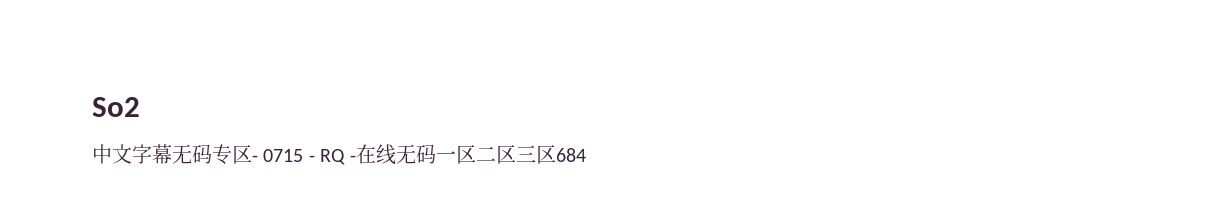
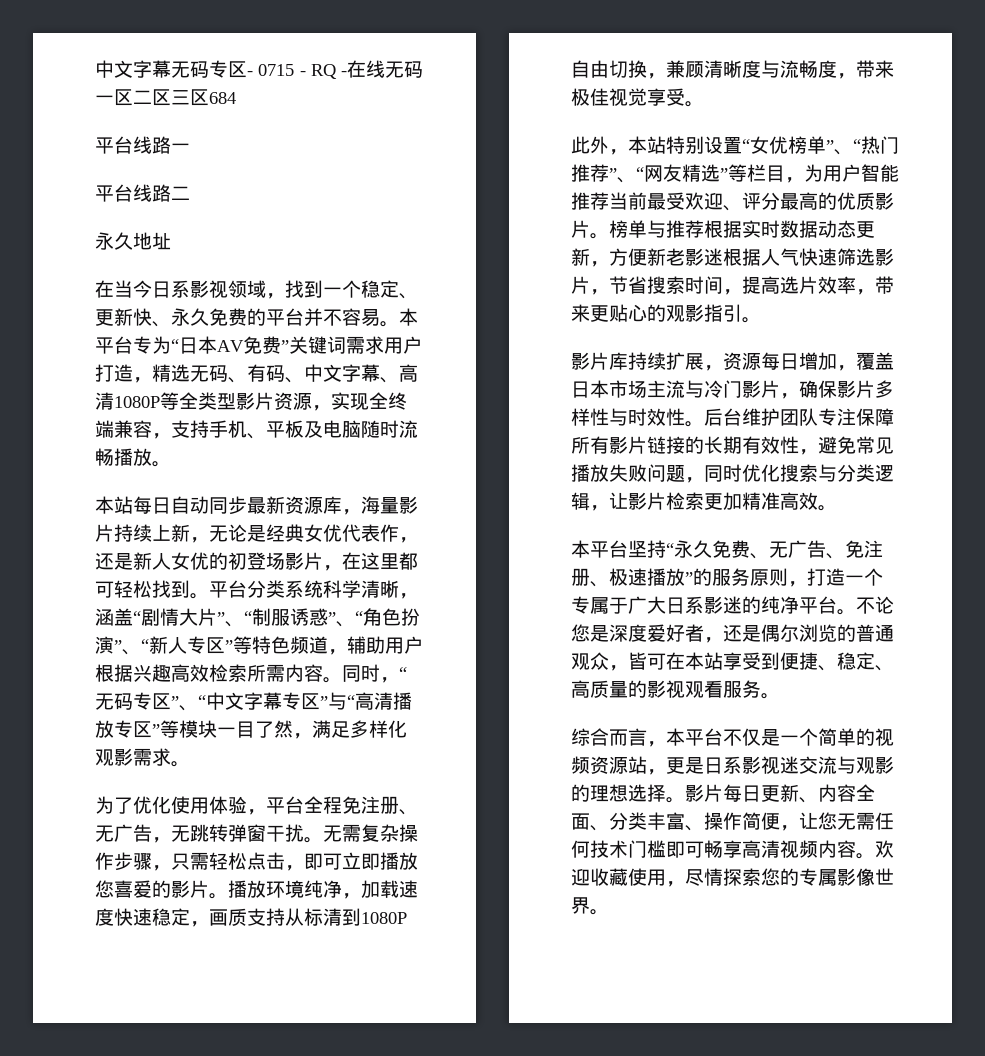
- So2
+ 平台线路一
+ 平台线路二
+ 永久地址
+ 在当今日系影视领域，找到一个稳定、更新快、永久免费的平台并不容易。本平台专为“日本AV免费”关键词需求用户打造，精选无码、有码、中文字幕、高清1080P等全类型影片资源，实现全终端兼容，支持手机、平板及电脑随时流畅播放。
+ 本站每日自动同步最新资源库，海量影片持续上新，无论是经典女优代表作，还是新人女优的初登场影片，在这里都可轻松找到。平台分类系统科学清晰，涵盖“剧情大片”、“制服诱惑”、“角色扮演”、“新人专区”等特色频道，辅助用户根据兴趣高效检索所需内容。同时，“无码专区”、“中文字幕专区”与“高清播放专区”等模块一目了然，满足多样化观影需求。
+ 为了优化使用体验，平台全程免注册、无广告，无跳转弹窗干扰。无需复杂操作步骤，只需轻松点击，即可立即播放您喜爱的影片。播放环境纯净，加载速度快速稳定，画质支持从标清到1080P自由切换，兼顾清晰度与流畅度，带来极佳视觉享受。
+ 此外，本站特别设置“女优榜单”、“热门推荐”、“网友精选”等栏目，为用户智能推荐当前最受欢迎、评分最高的优质影片。榜单与推荐根据实时数据动态更新，方便新老影迷根据人气快速筛选影片，节省搜索时间，提高选片效率，带来更贴心的观影指引。
+ 影片库持续扩展，资源每日增加，覆盖日本市场主流与冷门影片，确保影片多样性与时效性。后台维护团队专注保障所有影片链接的长期有效性，避免常见播放失败问题，同时优化搜索与分类逻辑，让影片检索更加精准高效。
+ 本平台坚持“永久免费、无广告、免注册、极速播放”的服务原则，打造一个专属于广大日系影迷的纯净平台。不论您是深度爱好者，还是偶尔浏览的普通观众，皆可在本站享受到便捷、稳定、高质量的影视观看服务。
+ 综合而言，本平台不仅是一个简单的视频资源站，更是日系影视迷交流与观影的理想选择。影片每日更新、内容全面、分类丰富、操作简便，让您无需任何技术门槛即可畅享高清视频内容。欢迎收藏使用，尽情探索您的专属影像世界。

